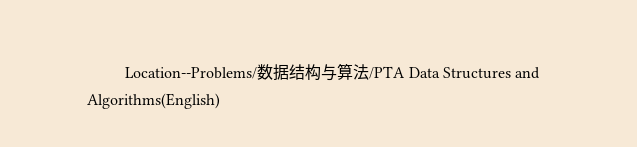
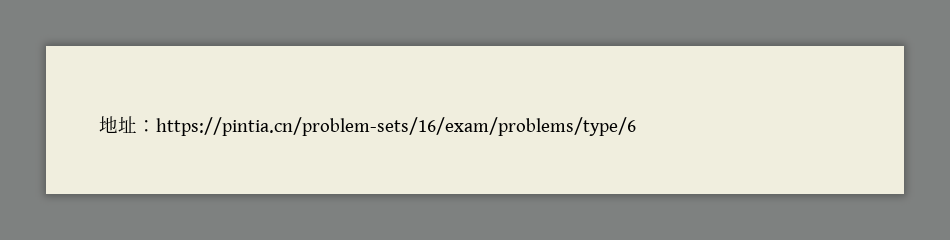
- Location--Problems/数据结构与算法/PTA Data Structures and Algorithms(English)
+ 地址：https://pintia.cn/problem-sets/16/exam/problems/type/6

